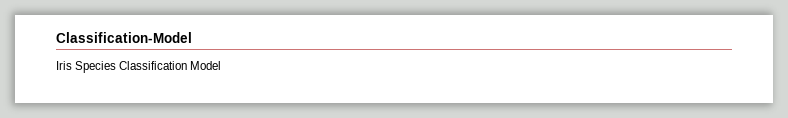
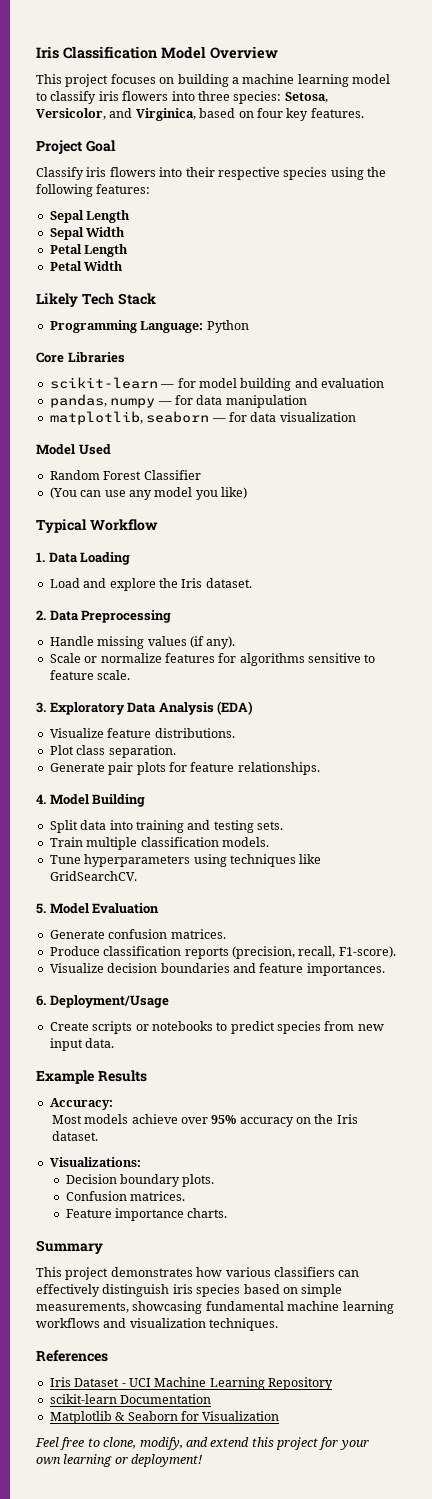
- Classification-Model
- Iris Species Classification Model
+ Iris Classification Model Overview
+ This project focuses on building a machine learning model to classify iris flowers into three species: Setosa, Versicolor, and Virginica, based on four key features.
+ Project Goal
+ Classify iris flowers into their respective species using the following features:
+ Sepal Length
+ Sepal Width
+ Petal Length
+ Petal Width
+ Likely Tech Stack
+ Programming Language: Python
+ Core Libraries
+ scikit-learn — for model building and evaluation
+ pandas, numpy — for data manipulation
+ matplotlib, seaborn — for data visualization
+ Model Used
+ Random Forest Classifier
+ (You can use any model you like)
+ Typical Workflow
+ 1. Data Loading
+ Load and explore the Iris dataset.
+ 2. Data Preprocessing
+ Handle missing values (if any).
+ Scale or normalize features for algorithms sensitive to feature scale.
+ 3. Exploratory Data Analysis (EDA)
+ Visualize feature distributions.
+ Plot class separation.
+ Generate pair plots for feature relationships.
+ 4. Model Building
+ Split data into training and testing sets.
+ Train multiple classification models.
+ Tune hyperparameters using techniques like GridSearchCV.
+ 5. Model Evaluation
+ Generate confusion matrices.
+ Produce classification reports (precision, recall, F1-score).
+ Visualize decision boundaries and feature importances.
+ 6. Deployment/Usage
+ Create scripts or notebooks to predict species from new input data.
+ Example Results
+ Accuracy:
+ Most models achieve over 95% accuracy on the Iris dataset.
+ Visualizations:
+ Decision boundary plots.
+ Confusion matrices.
+ Feature importance charts.
+ Summary
+ This project demonstrates how various classifiers can effectively distinguish iris species based on simple measurements, showcasing fundamental machine learning workflows and visualization techniques.
+ References
+ Iris Dataset - UCI Machine Learning Repository
+ scikit-learn Documentation
+ Matplotlib & Seaborn for Visualization
+ Feel free to clone, modify, and extend this project for your own learning or deployment!

